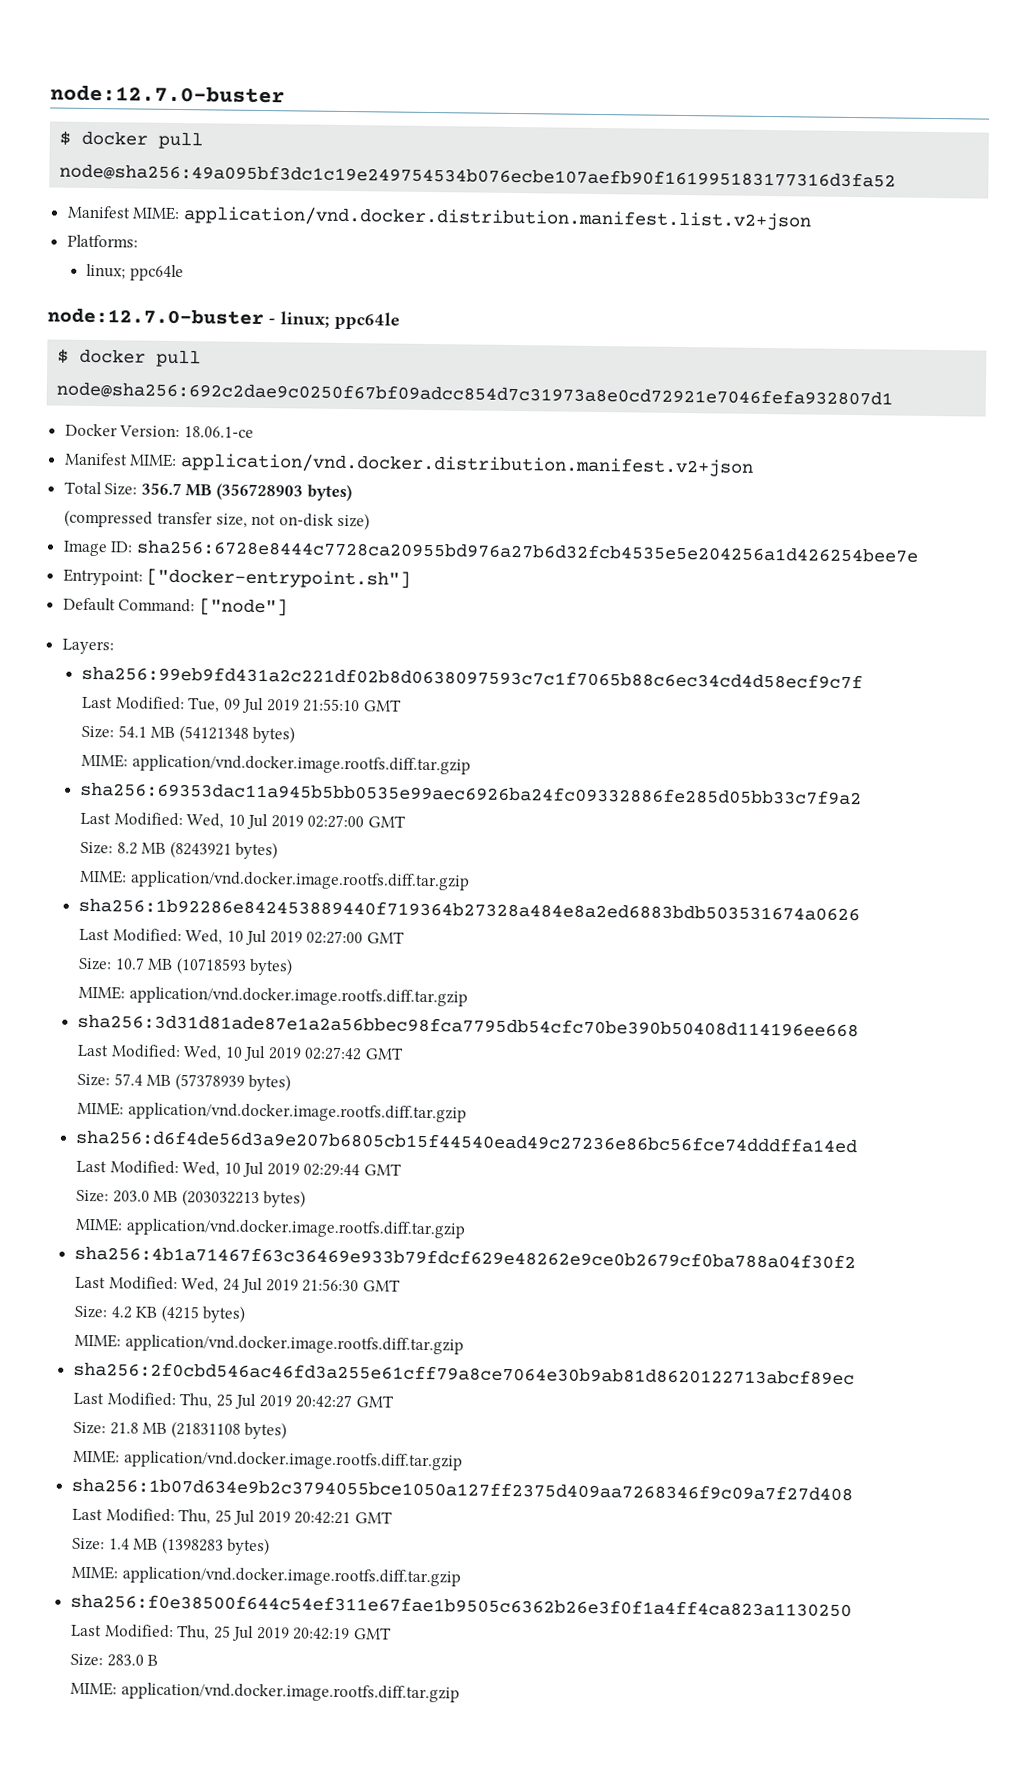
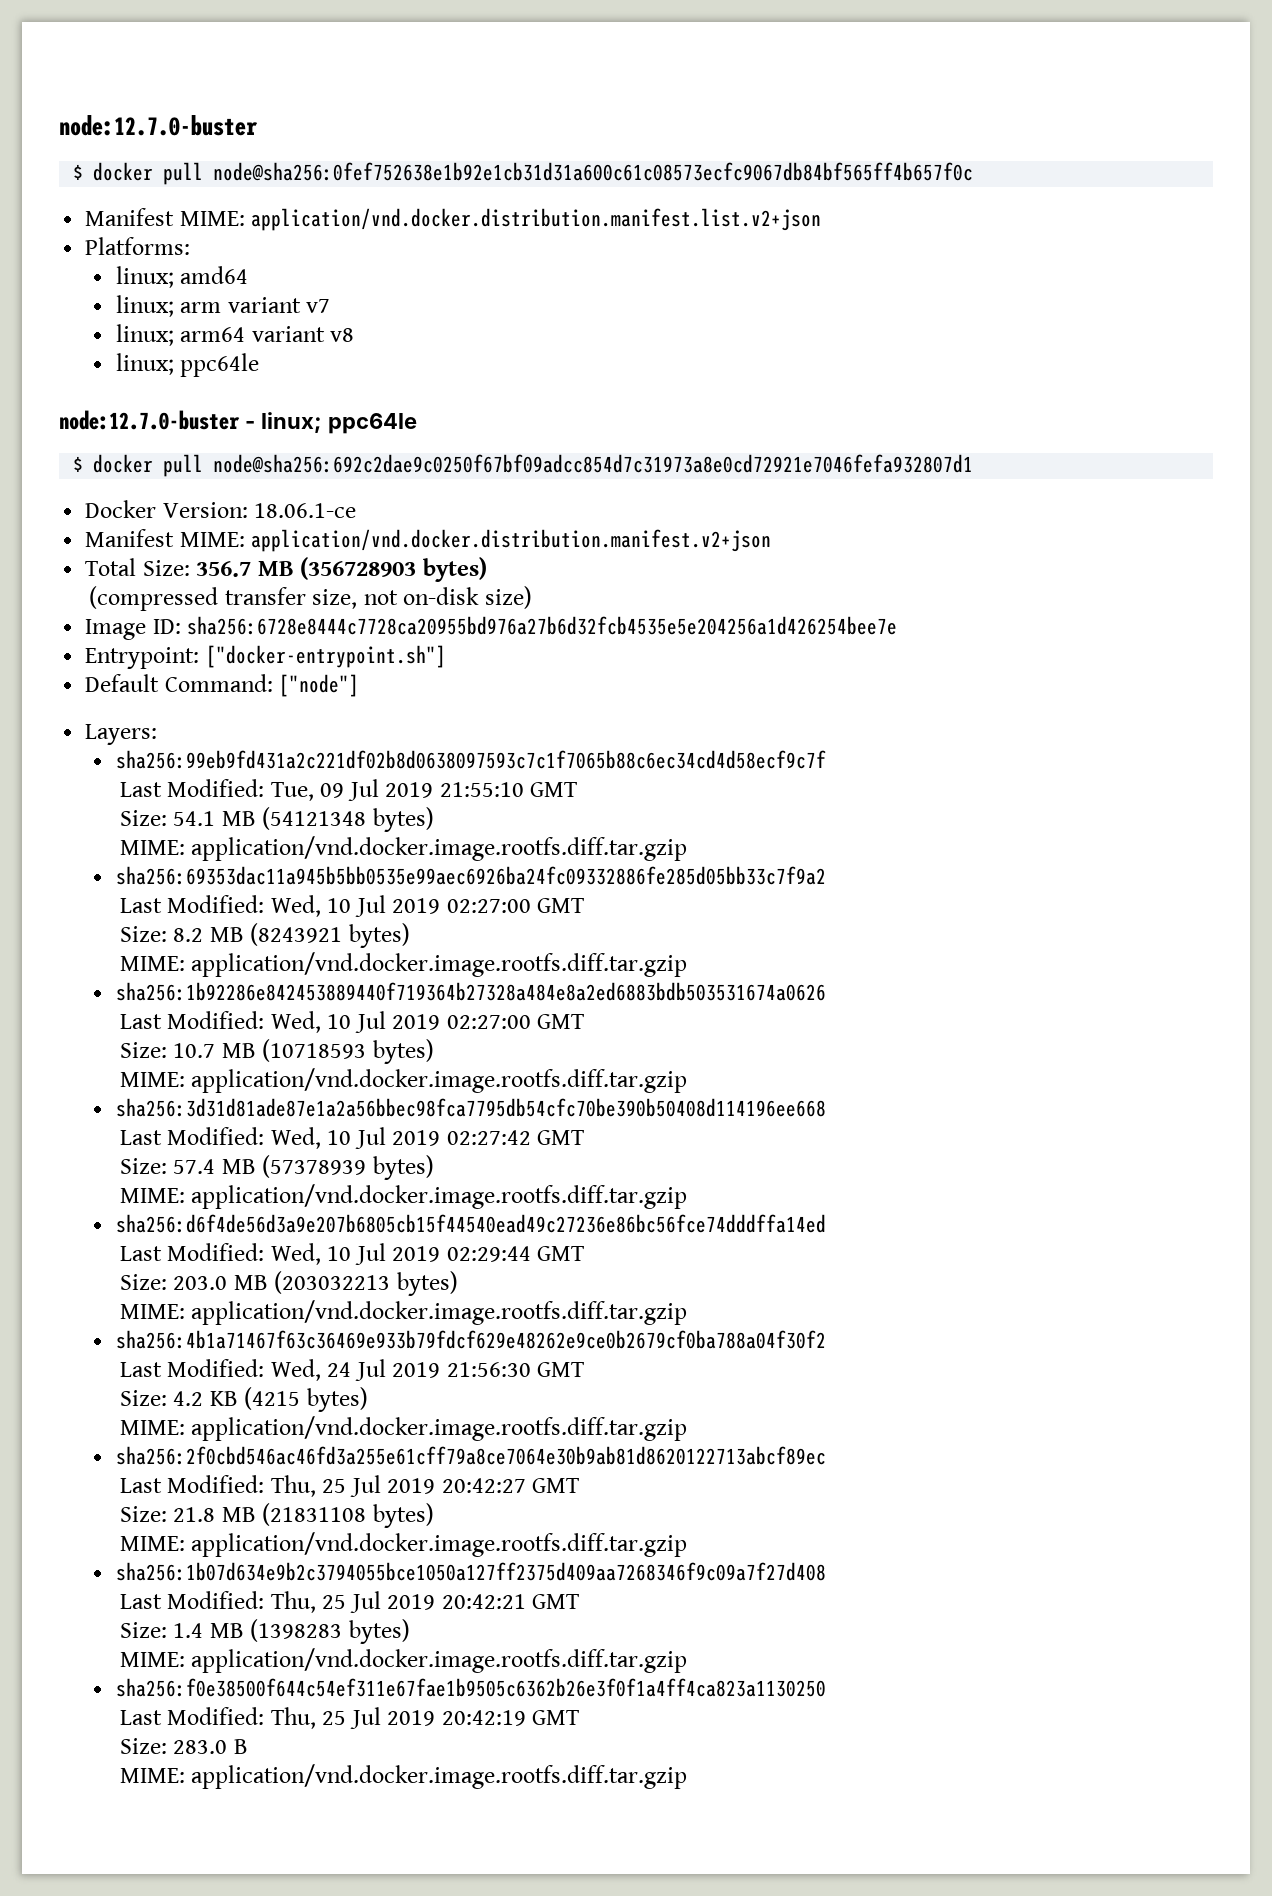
- $ docker pull node@sha256:49a095bf3dc1c19e249754534b076ecbe107aefb90f161995183177316d3fa52
+ $ docker pull node@sha256:0fef752638e1b92e1cb31d31a600c61c08573ecfc9067db84bf565ff4b657f0c
+ linux; amd64
+ linux; arm variant v7
+ linux; arm64 variant v8

